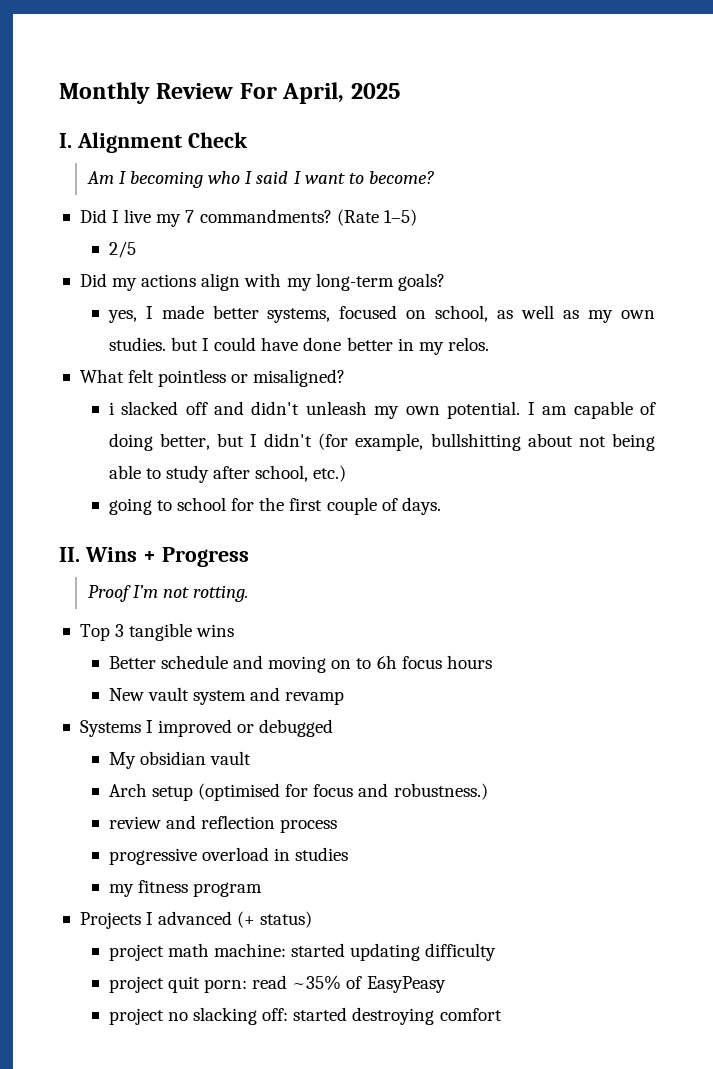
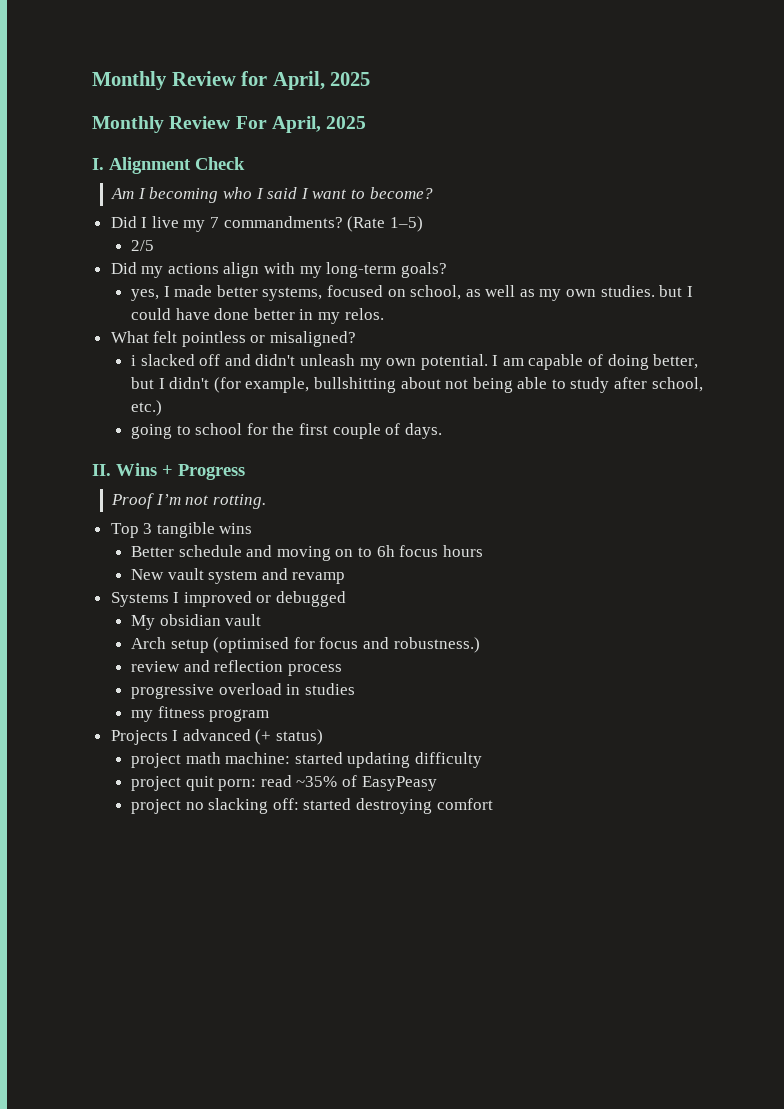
+ Monthly Review for April, 2025

